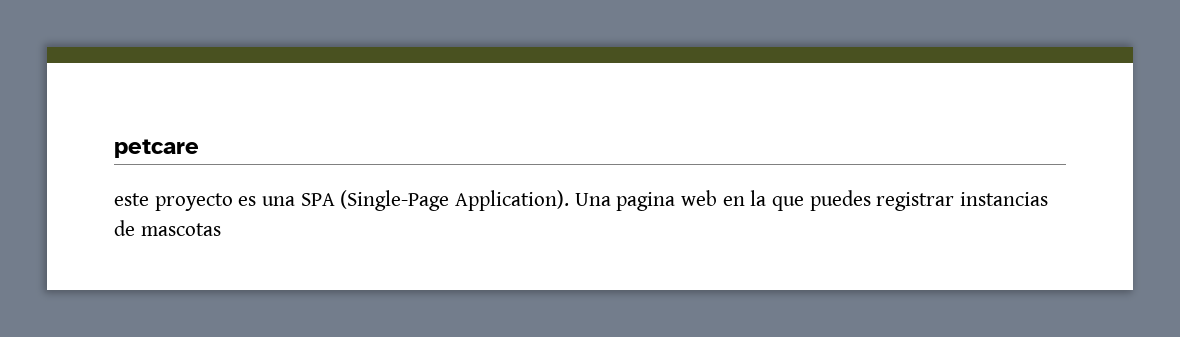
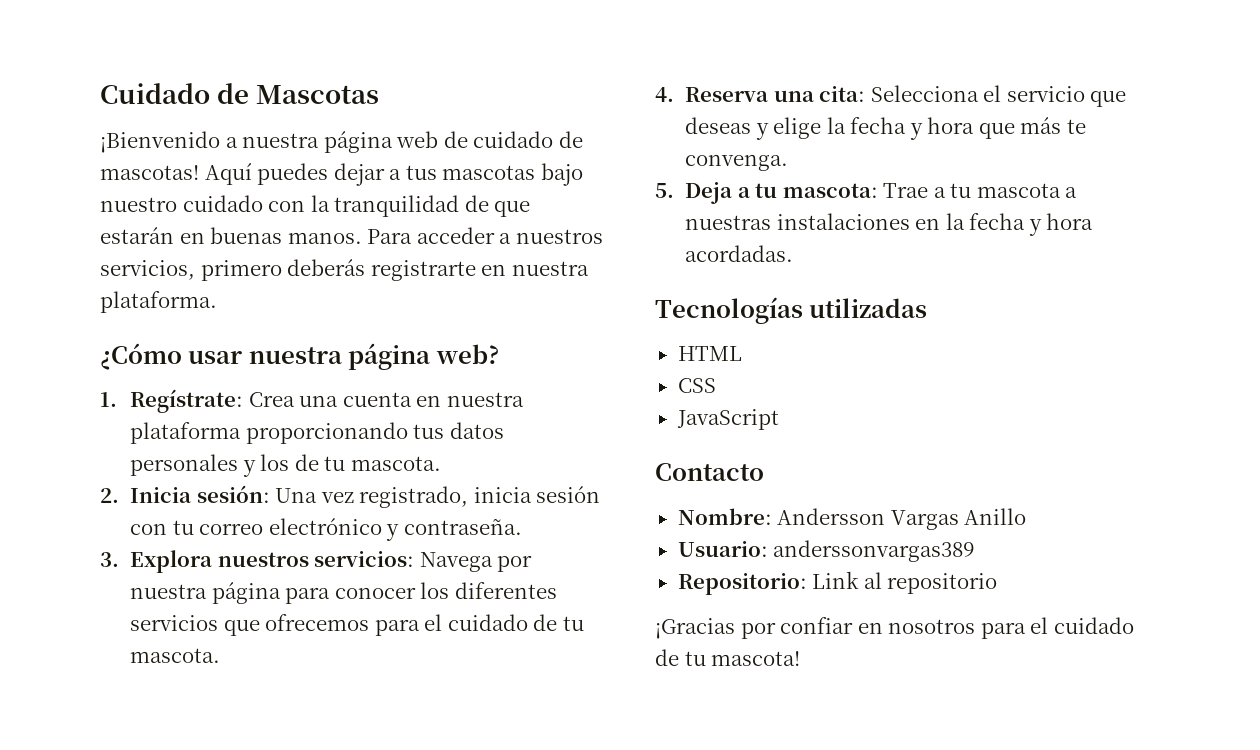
- petcare
- este proyecto es una SPA (Single-Page Application). Una pagina web en la que puedes registrar instancias de mascotas
+ Cuidado de Mascotas
+ ¡Bienvenido a nuestra página web de cuidado de mascotas! Aquí puedes dejar a tus mascotas bajo nuestro cuidado con la tranquilidad de que estarán en buenas manos. Para acceder a nuestros servicios, primero deberás registrarte en nuestra plataforma.
+ ¿Cómo usar nuestra página web?
+ 1. Regístrate: Crea una cuenta en nuestra plataforma proporcionando tus datos personales y los de tu mascota.
+ 2. Inicia sesión: Una vez registrado, inicia sesión con tu correo electrónico y contraseña.
+ 3. Explora nuestros servicios: Navega por nuestra página para conocer los diferentes servicios que ofrecemos para el cuidado de tu mascota.
+ 4. Reserva una cita: Selecciona el servicio que deseas y elige la fecha y hora que más te convenga.
+ 5. Deja a tu mascota: Trae a tu mascota a nuestras instalaciones en la fecha y hora acordadas.
+ Tecnologías utilizadas
+ HTML
+ CSS
+ JavaScript
+ Contacto
+ Nombre: Andersson Vargas Anillo
+ Usuario: anderssonvargas389
+ Repositorio: Link al repositorio
+ ¡Gracias por confiar en nosotros para el cuidado de tu mascota!

